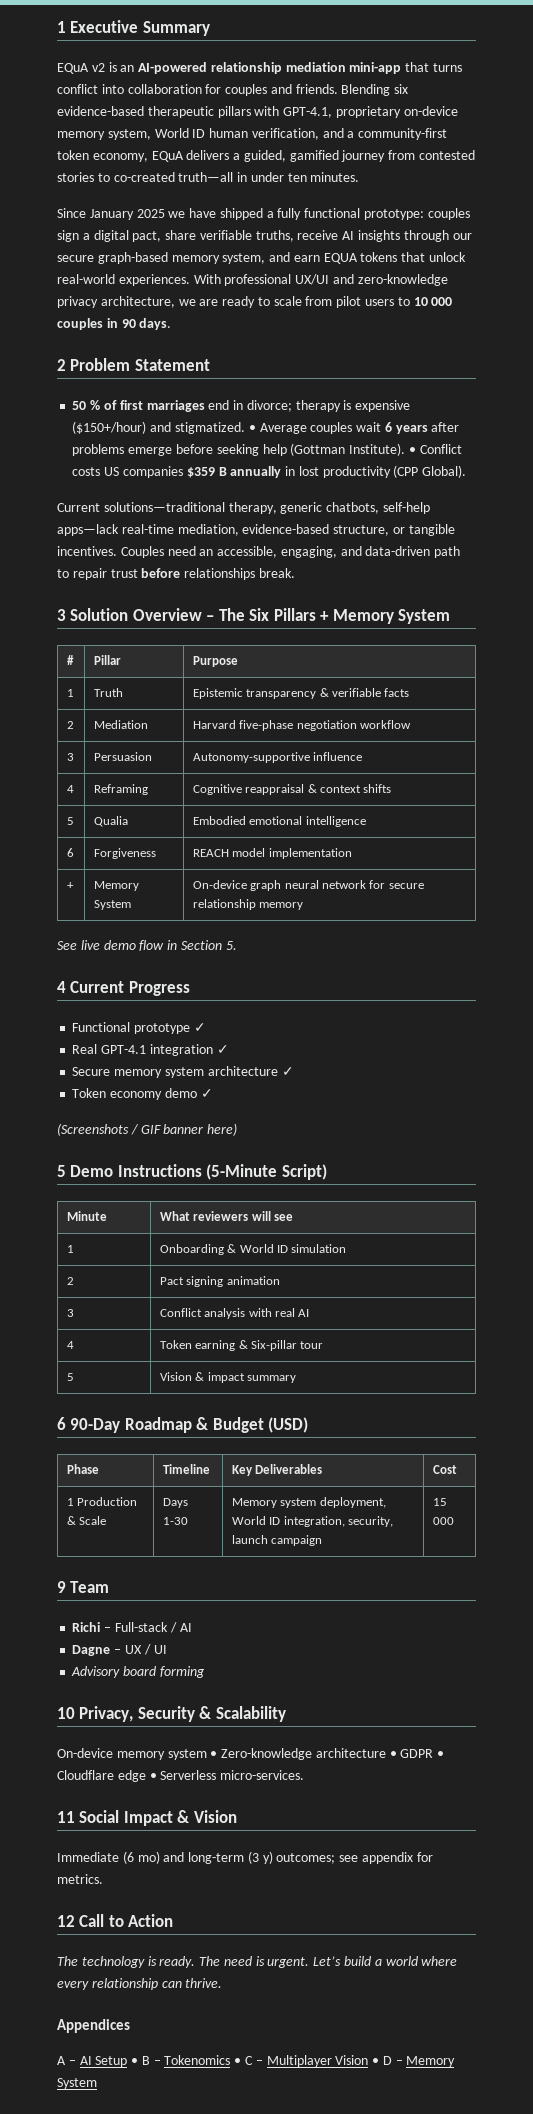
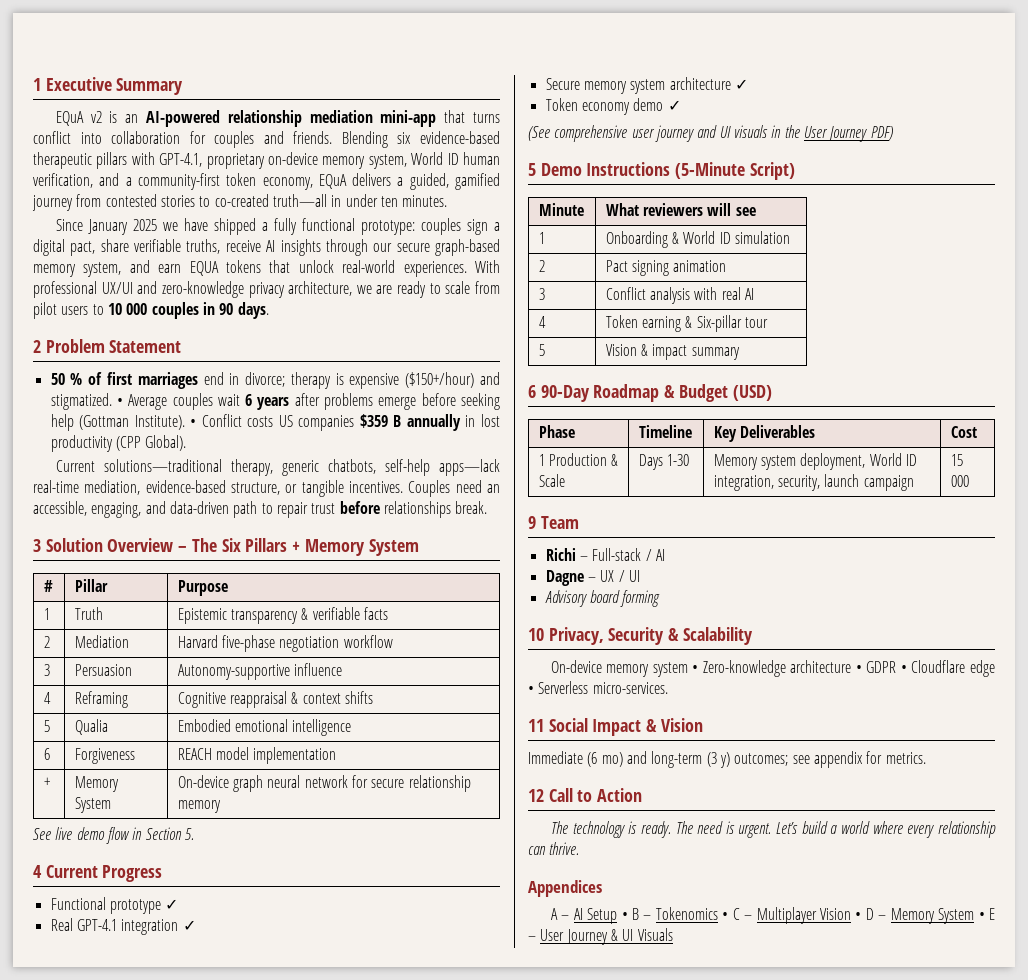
- (Screenshots / GIF banner here)
+ (See comprehensive user journey and UI visuals in the User Journey PDF)
- A – AI Setup • B – Tokenomics • C – Multiplayer Vision • D – Memory System
+ A – AI Setup • B – Tokenomics • C – Multiplayer Vision • D – Memory System • E – User Journey & UI Visuals

